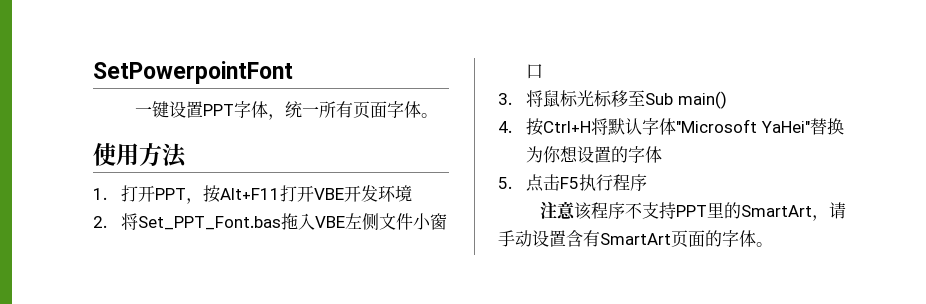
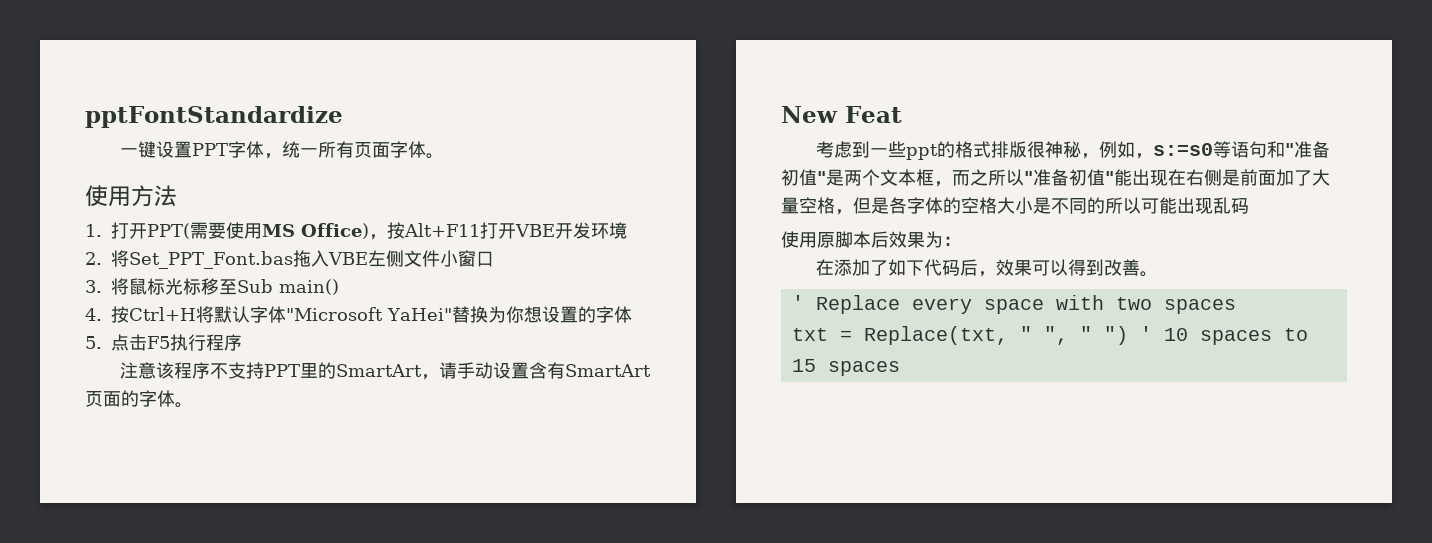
- SetPowerpointFont
+ pptFontStandardize
- 1.打开PPT，按Alt+F11打开VBE开发环境
+ 1.打开PPT(需要使用MS Office)，按Alt+F11打开VBE开发环境
+ New Feat
+ 考虑到一些ppt的格式排版很神秘，例如，s:=s0等语句和"准备初值"是两个文本框，而之所以"准备初值"能出现在右侧是前面加了大量空格，但是各字体的空格大小是不同的所以可能出现乱码
+ 使用原脚本后效果为：
+ 在添加了如下代码后，效果可以得到改善。
+ ' Replace every space with two spaces
+ txt = Replace(txt, " ", " ") ' 10 spaces to 15 spaces

